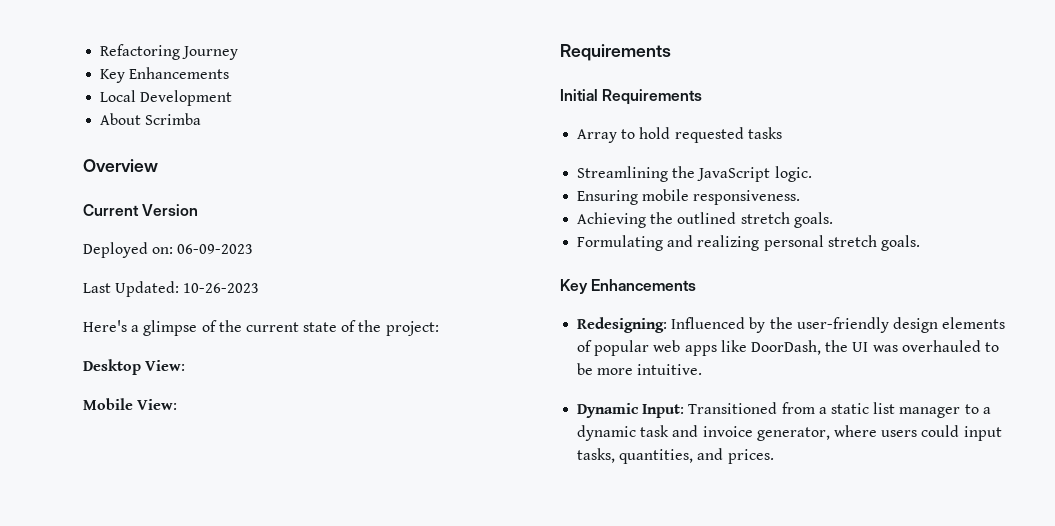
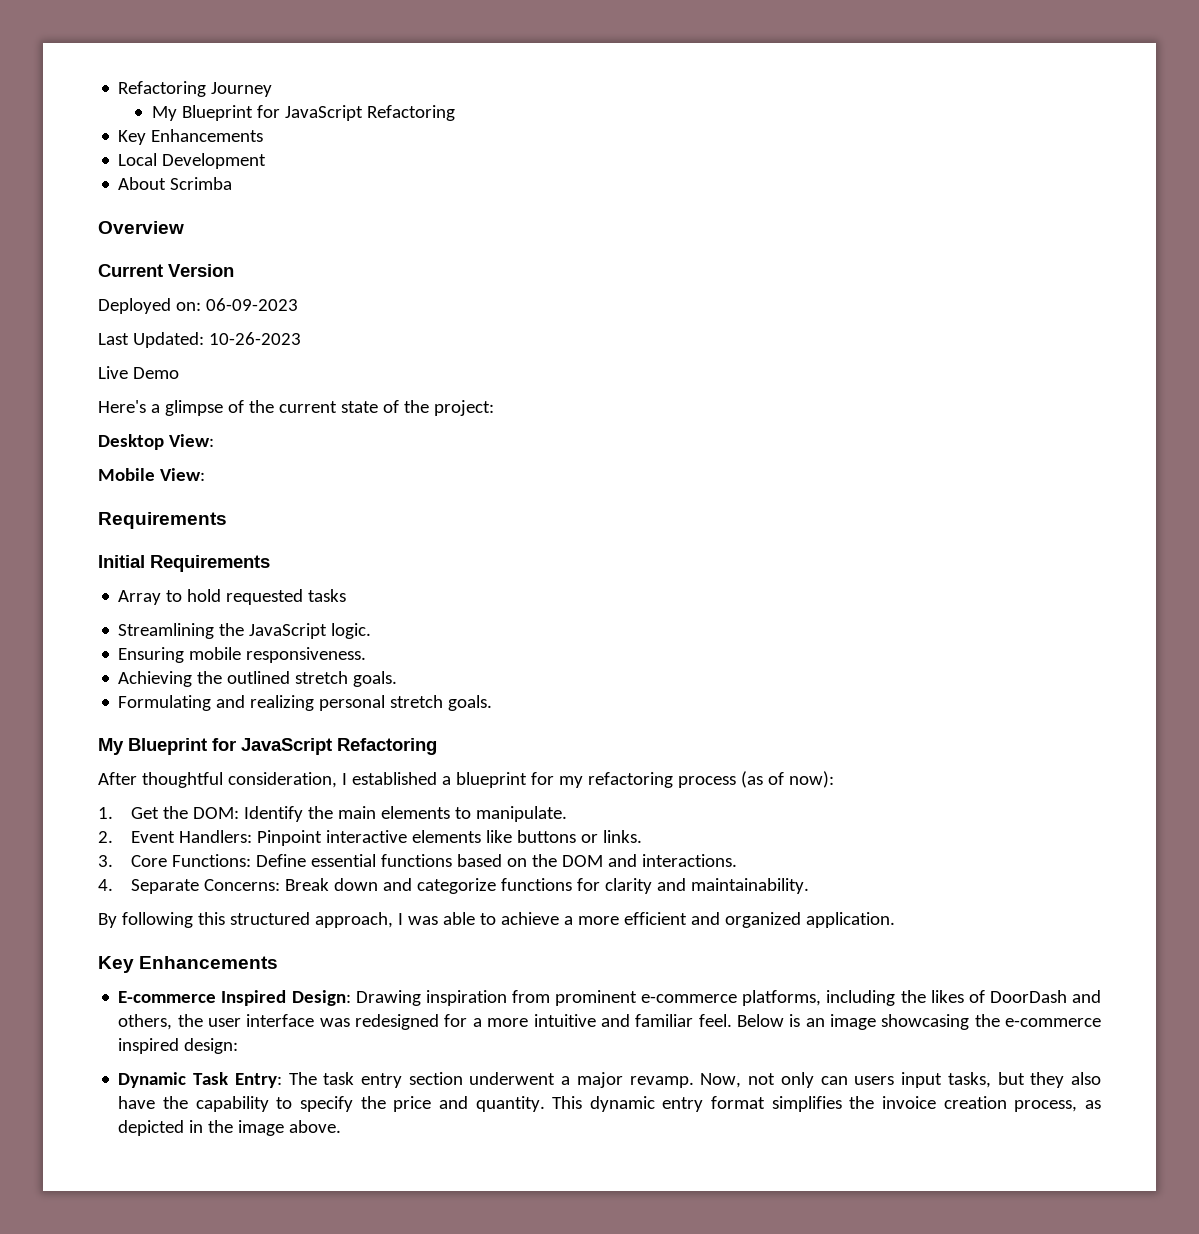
  Refactoring Journey
+ My Blueprint for JavaScript Refactoring
+ Live Demo
  Formulating and realizing personal stretch goals.
+ My Blueprint for JavaScript Refactoring
+ After thoughtful consideration, I established a blueprint for my refactoring process (as of now):
+ 1. Get the DOM: Identify the main elements to manipulate.
+ 2. Event Handlers: Pinpoint interactive elements like buttons or links.
+ 3. Core Functions: Define essential functions based on the DOM and interactions.
+ 4. Separate Concerns: Break down and categorize functions for clarity and maintainability.
+ By following this structured approach, I was able to achieve a more efficient and organized application.
  Key Enhancements
- Redesigning: Influenced by the user-friendly design elements of popular web apps like DoorDash, the UI was overhauled to be more intuitive.
- Dynamic Input: Transitioned from a static list manager to a dynamic task and invoice generator, where users could input tasks, quantities, and prices.
+ E-commerce Inspired Design: Drawing inspiration from prominent e-commerce platforms, including the likes of DoorDash and others, the user interface was redesigned for a more intuitive and familiar feel. Below is an image showcasing the e-commerce inspired design:
+ Dynamic Task Entry: The task entry section underwent a major revamp. Now, not only can users input tasks, but they also have the capability to specify the price and quantity. This dynamic entry format simplifies the invoice creation process, as depicted in the image above.

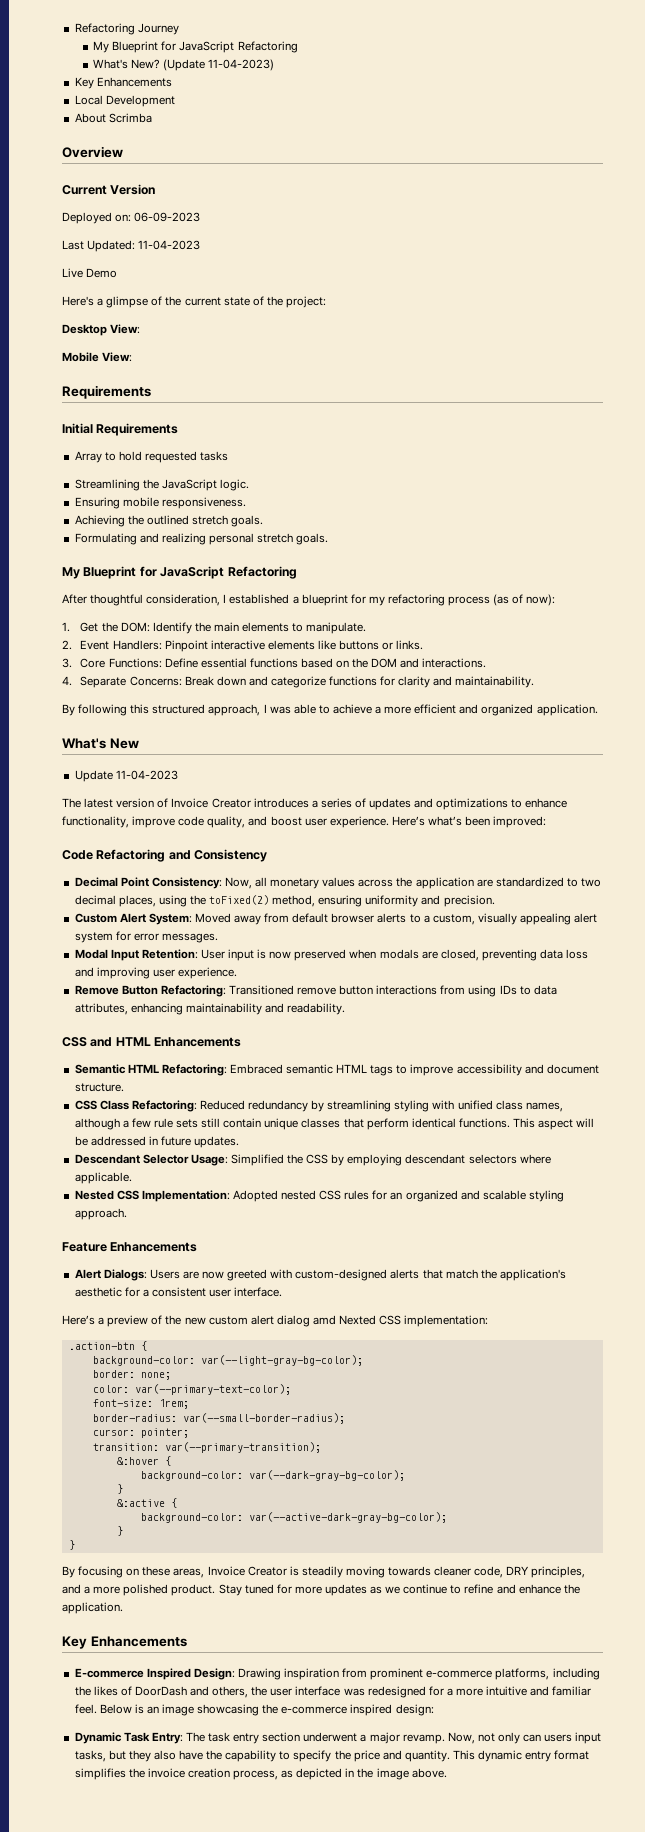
+ What's New? (Update 11-04-2023)
- Last Updated: 10-26-2023
+ Last Updated: 11-04-2023
+ What's New
+ Update 11-04-2023
+ The latest version of Invoice Creator introduces a series of updates and optimizations to enhance functionality, improve code quality, and boost user experience. Here’s what’s been improved:
+ Code Refactoring and Consistency
+ Decimal Point Consistency: Now, all monetary values across the application are standardized to two decimal places, using the toFixed(2) method, ensuring uniformity and precision.
+ Custom Alert System: Moved away from default browser alerts to a custom, visually appealing alert system for error messages.
+ Modal Input Retention: User input is now preserved when modals are closed, preventing data loss and improving user experience.
+ Remove Button Refactoring: Transitioned remove button interactions from using IDs to data attributes, enhancing maintainability and readability.
+ CSS and HTML Enhancements
+ Semantic HTML Refactoring: Embraced semantic HTML tags to improve accessibility and document structure.
+ CSS Class Refactoring: Reduced redundancy by streamlining styling with unified class names, although a few rule sets still contain unique classes that perform identical functions. This aspect will be addressed in future updates.
+ Descendant Selector Usage: Simplified the CSS by employing descendant selectors where applicable.
+ Nested CSS Implementation: Adopted nested CSS rules for an organized and scalable styling approach.
+ Feature Enhancements
+ Alert Dialogs: Users are now greeted with custom-designed alerts that match the application's aesthetic for a consistent user interface.
+ Here’s a preview of the new custom alert dialog amd Nexted CSS implementation:
+ .action-btn {
+ background-color: var(--light-gray-bg-color);
+ border: none;
+ color: var(--primary-text-color);
+ font-size: 1rem;
+ border-radius: var(--small-border-radius);
+ cursor: pointer;
+ transition: var(--primary-transition);
+ &:hover {
+ background-color: var(--dark-gray-bg-color);
+ }
+ &:active {
+ background-color: var(--active-dark-gray-bg-color);
+ }
+ }
+ By focusing on these areas, Invoice Creator is steadily moving towards cleaner code, DRY principles, and a more polished product. Stay tuned for more updates as we continue to refine and enhance the application.

